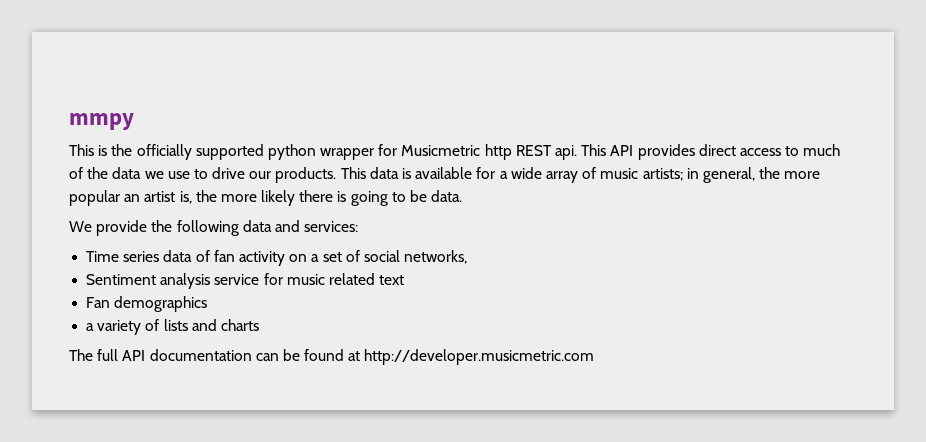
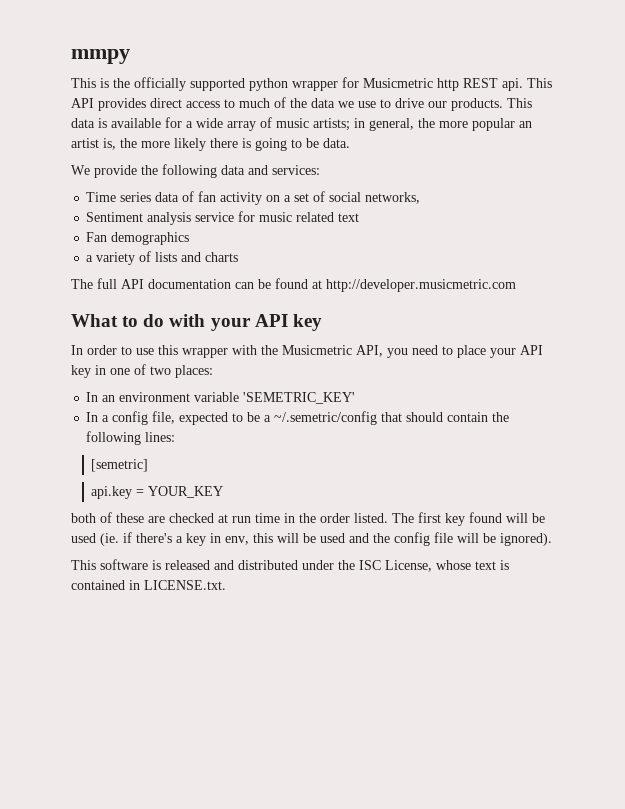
+ What to do with your API key
+ In order to use this wrapper with the Musicmetric API, you need to place your API key in one of two places:
+ In an environment variable 'SEMETRIC_KEY'
+ In a config file, expected to be a ~/.semetric/config that should contain the following lines:
+ [semetric]
+ api.key = YOUR_KEY
+ both of these are checked at run time in the order listed. The first key found will be used (ie. if there's a key in env, this will be used and the config file will be ignored).
+ This software is released and distributed under the ISC License, whose text is contained in LICENSE.txt.

